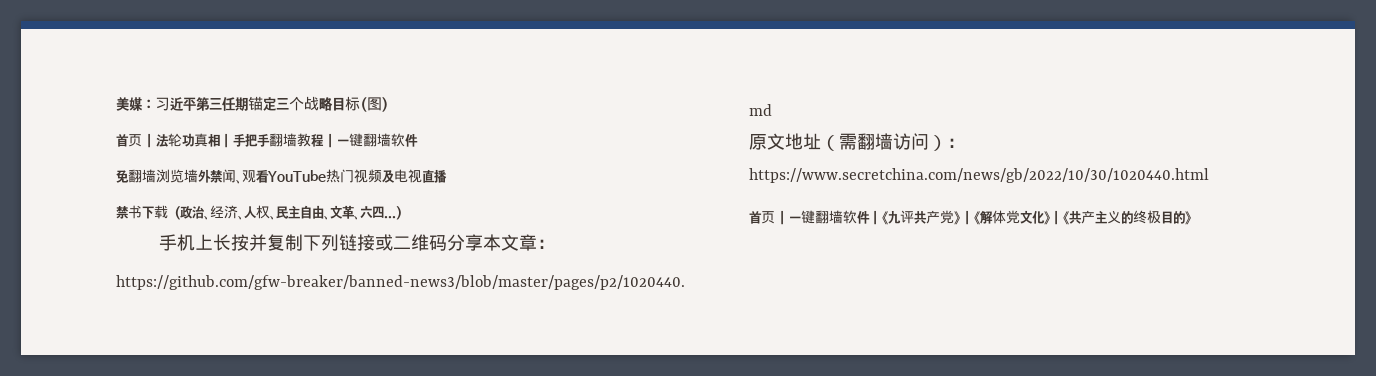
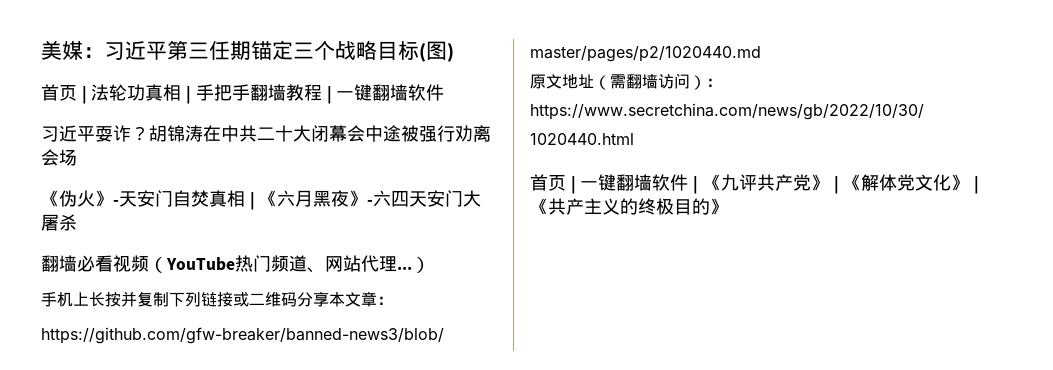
- 免翻墙浏览墙外禁闻、观看YouTube热门视频及电视直播
- 禁书下载（政治、经济、人权、民主自由、文革、六四...）
+ 习近平耍诈？胡锦涛在中共二十大闭幕会中途被强行劝离会场
+ 《伪火》-天安门自焚真相 | 《六月黑夜》-六四天安门大屠杀
+ 翻墙必看视频（YouTube热门频道、网站代理...）

